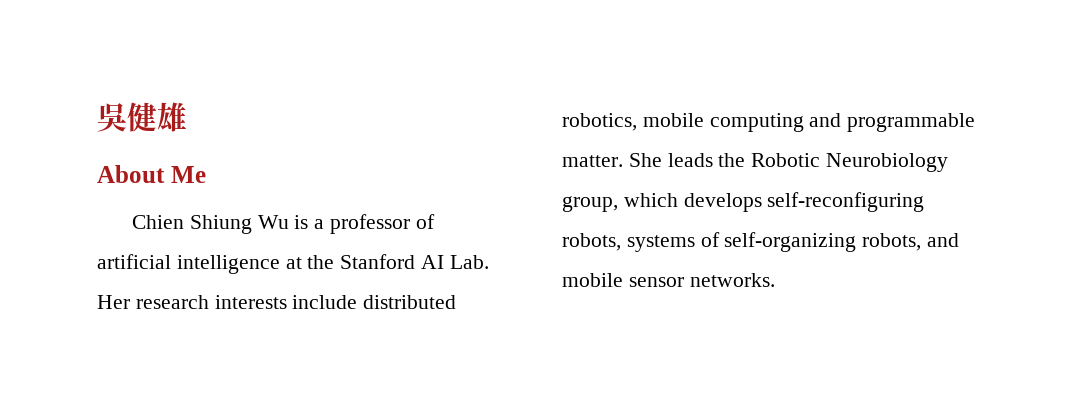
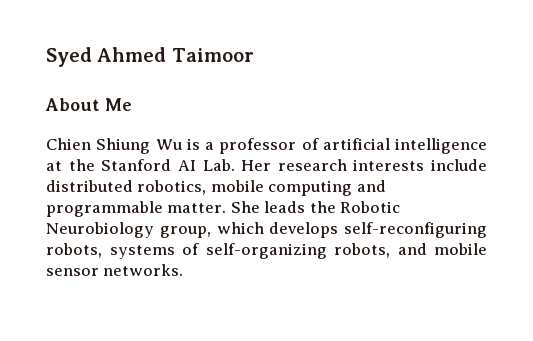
- 吳健雄
+ Syed Ahmed Taimoor

